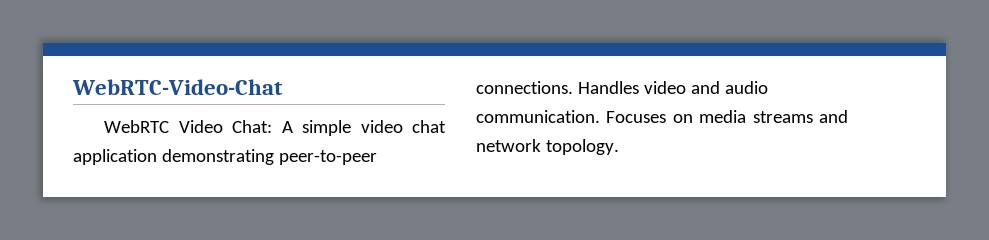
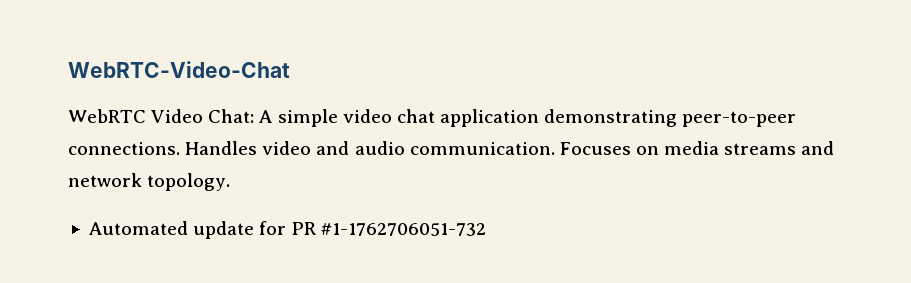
+ Automated update for PR #1-1762706051-732

